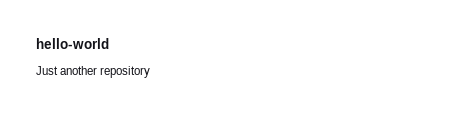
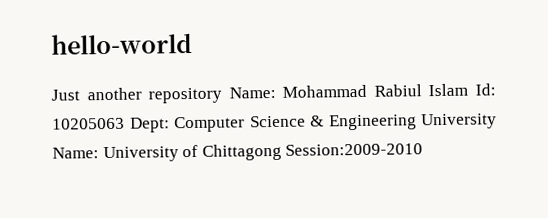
- Just another repository
+ Just another repository Name: Mohammad Rabiul Islam Id: 10205063 Dept: Computer Science & Engineering University Name: University of Chittagong Session:2009-2010

